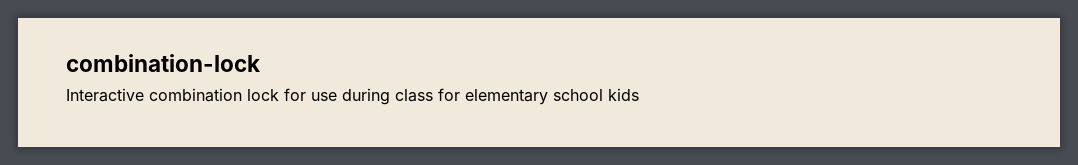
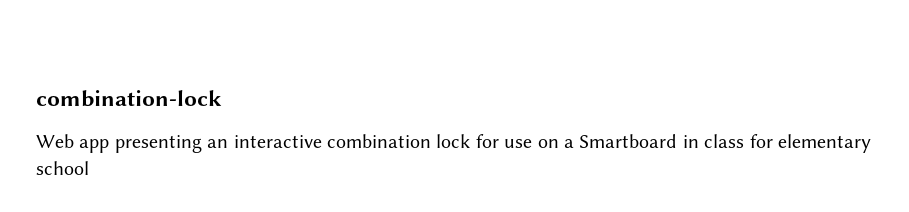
- Interactive combination lock for use during class for elementary school kids
+ Web app presenting an interactive combination lock for use on a Smartboard in class for elementary school

